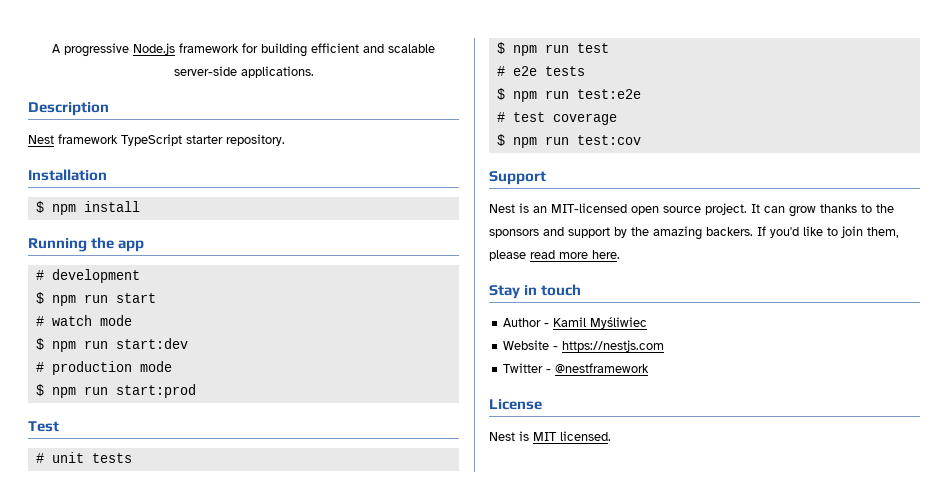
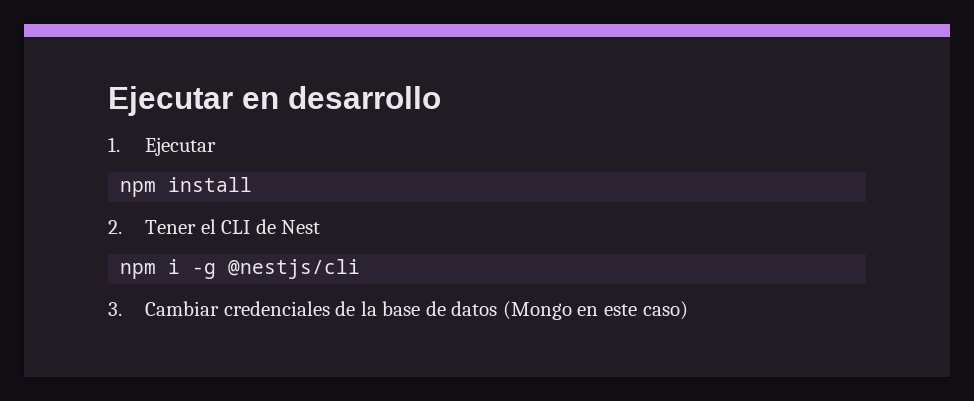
- A progressive Node.js framework for building efficient and scalable server-side applications.
- Description
- Nest framework TypeScript starter repository.
- Installation
- $ npm install
- Running the app
- # development
- $ npm run start
- # watch mode
- $ npm run start:dev
- # production mode
- $ npm run start:prod
- Test
- # unit tests
- $ npm run test
- # e2e tests
- $ npm run test:e2e
- # test coverage
- $ npm run test:cov
- Support
- Nest is an MIT-licensed open source project. It can grow thanks to the sponsors and support by the amazing backers. If you'd like to join them, please read more here.
- Stay in touch
- Author - Kamil Myśliwiec
- Website - https://nestjs.com
- Twitter - @nestframework
- License
- Nest is MIT licensed.
+ Ejecutar en desarrollo
+ 1. Ejecutar
+ npm install
+ 2. Tener el CLI de Nest
+ npm i -g @nestjs/cli
+ 3. Cambiar credenciales de la base de datos (Mongo en este caso)

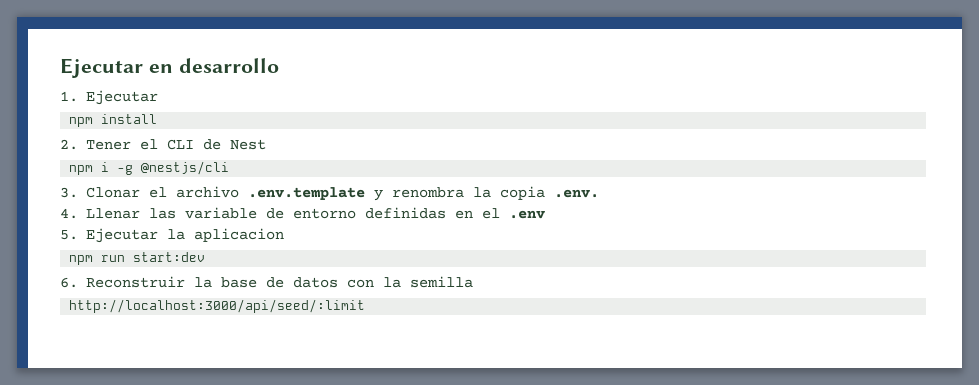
- 3. Cambiar credenciales de la base de datos (Mongo en este caso)
+ 3. Clonar el archivo .env.template y renombra la copia .env.
+ 4. Llenar las variable de entorno definidas en el .env
+ 5. Ejecutar la aplicacion
+ npm run start:dev
+ 6. Reconstruir la base de datos con la semilla
+ http://localhost:3000/api/seed/:limit

